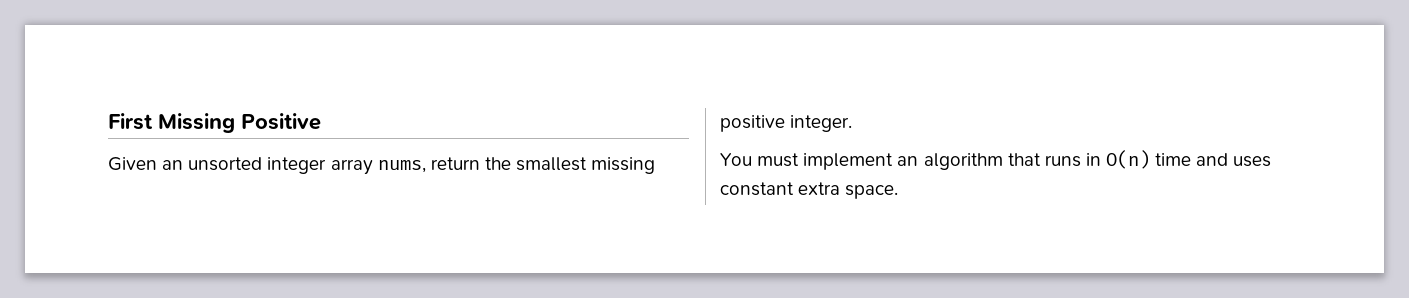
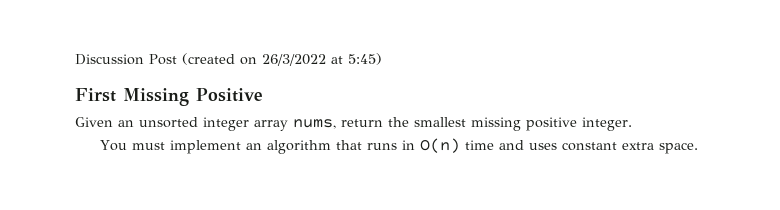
+ Discussion Post (created on 26/3/2022 at 5:45)

